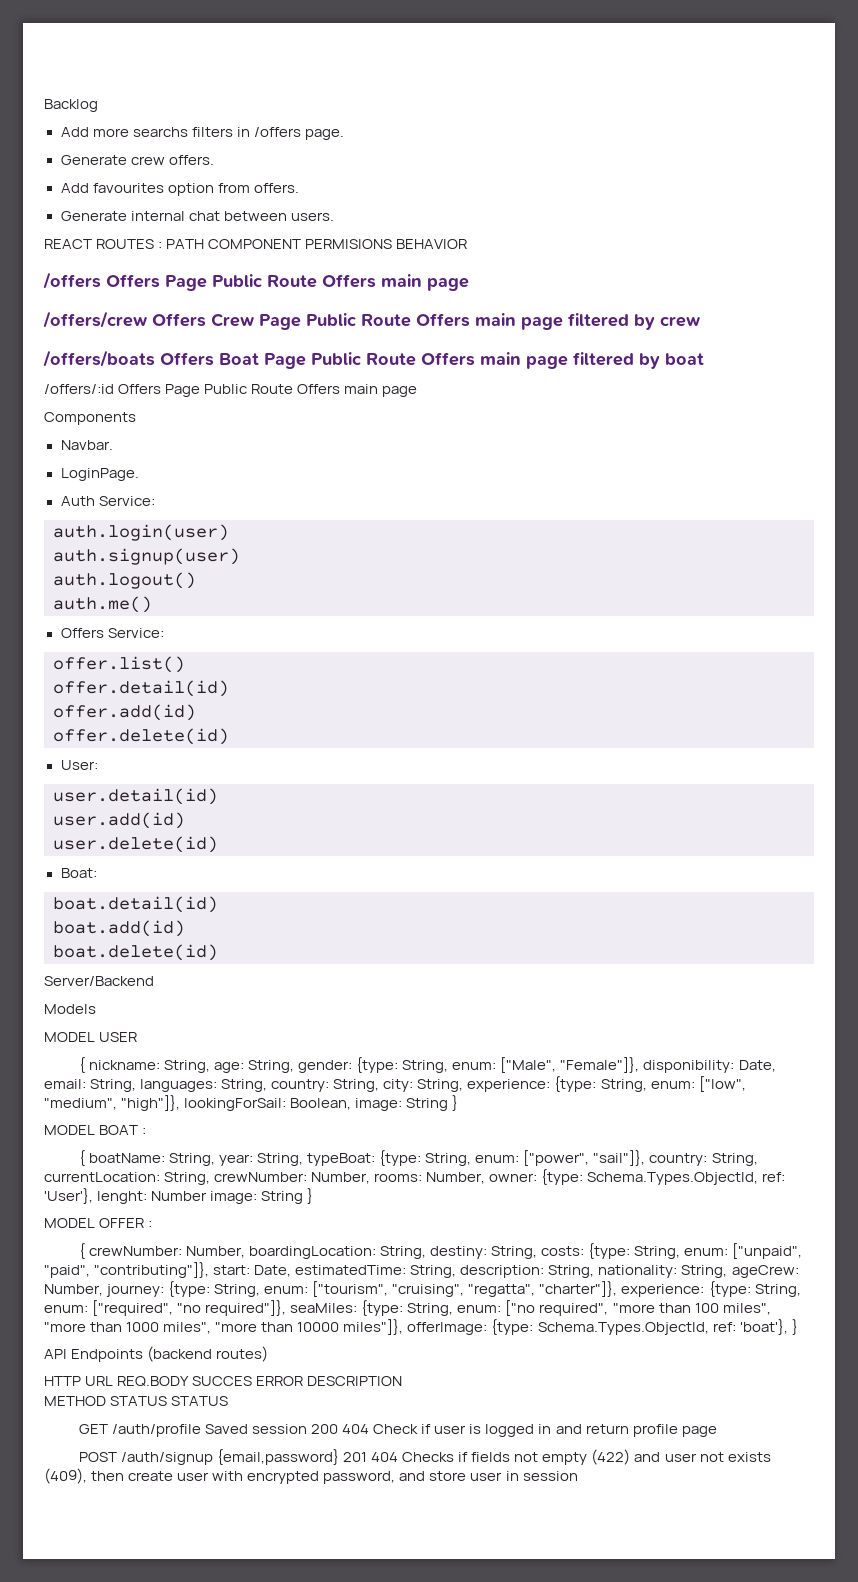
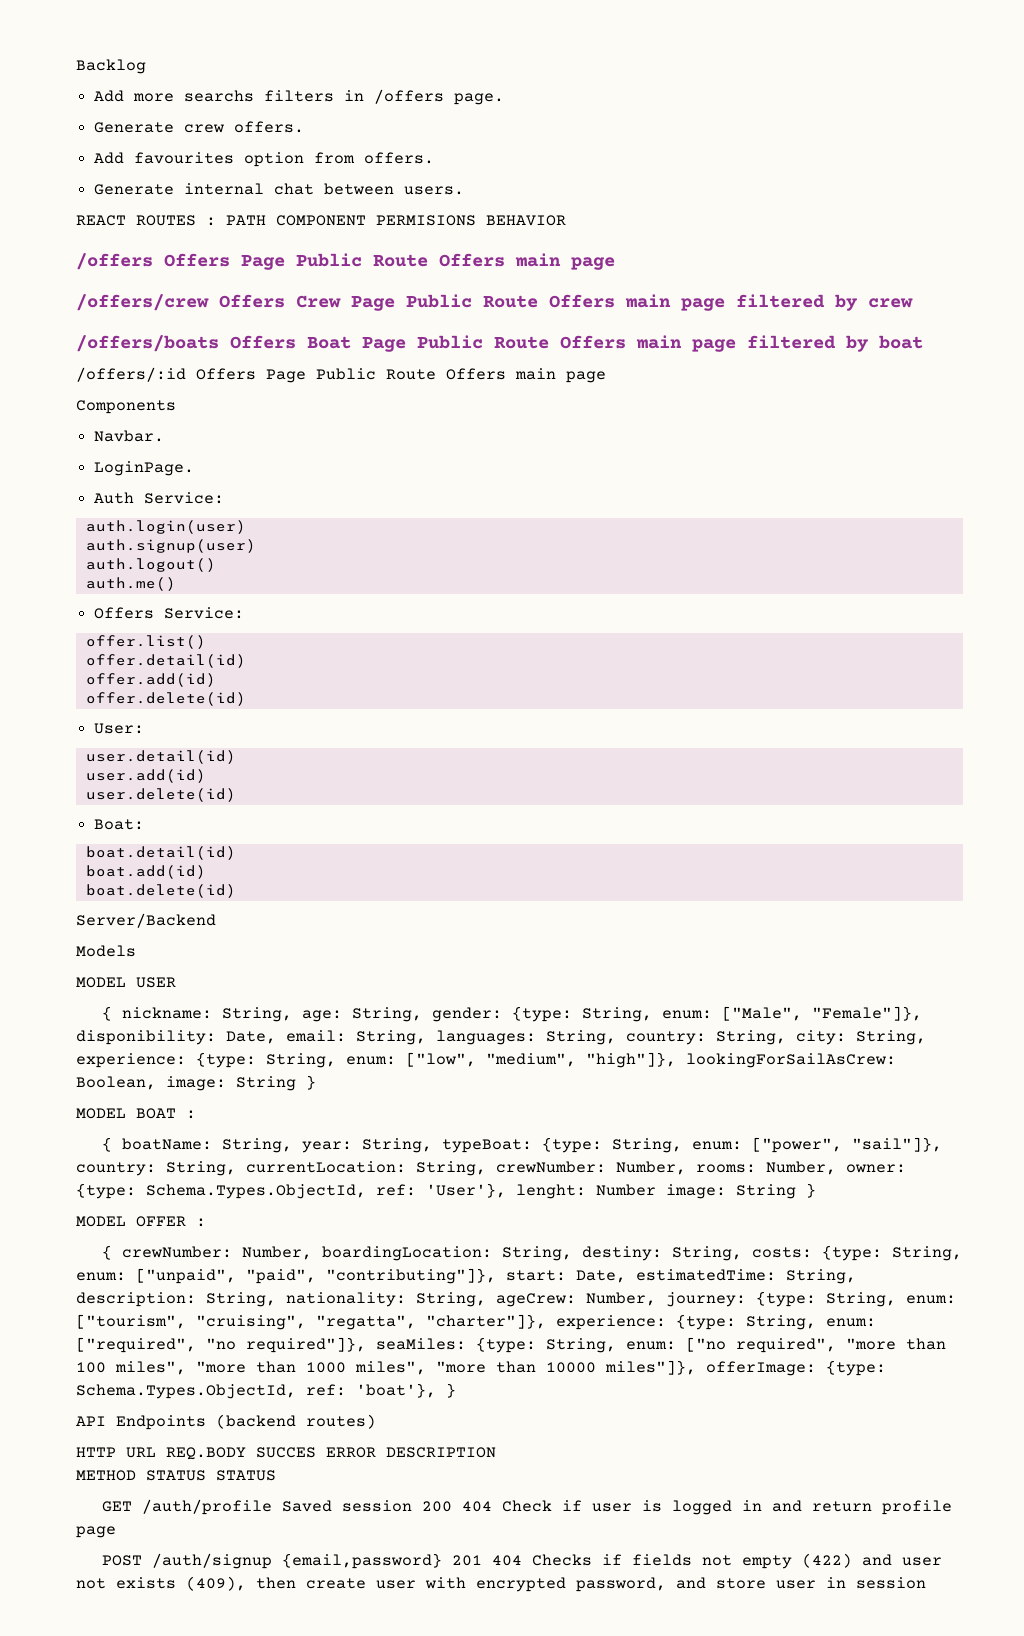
- { nickname: String, age: String, gender: {type: String, enum: ["Male", "Female"]}, disponibility: Date, email: String, languages: String, country: String, city: String, experience: {type: String, enum: ["low", "medium", "high"]}, lookingForSail: Boolean, image: String }
+ { nickname: String, age: String, gender: {type: String, enum: ["Male", "Female"]}, disponibility: Date, email: String, languages: String, country: String, city: String, experience: {type: String, enum: ["low", "medium", "high"]}, lookingForSailAsCrew: Boolean, image: String }

